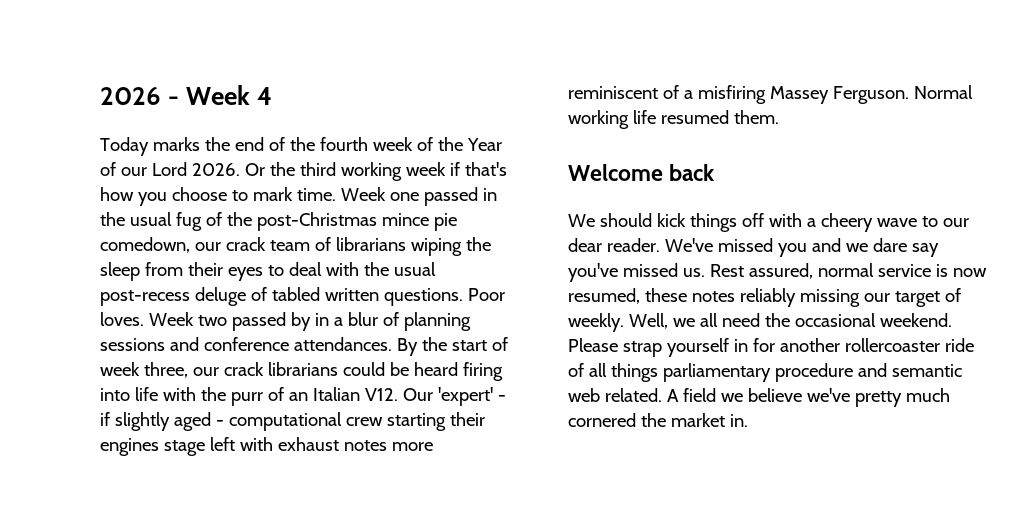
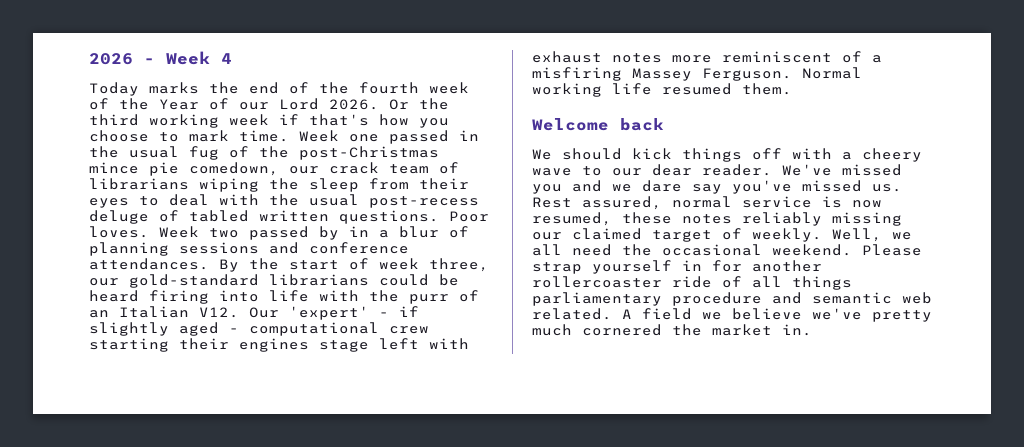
- By the start of week three, our crack librarians could be heard firing into life with the purr of an Italian V12. Our 'expert' - if slightly aged - computational crew starting their engines stage left with exhaust notes more reminiscent of a misfiring Massey Ferguson.
+ By the start of week three, our gold-standard librarians could be heard firing into life with the purr of an Italian V12. Our 'expert' - if slightly aged - computational crew starting their engines stage left with exhaust notes more reminiscent of a misfiring Massey Ferguson.
- Rest assured, normal service is now resumed, these notes reliably missing our target of weekly.
+ Rest assured, normal service is now resumed, these notes reliably missing our claimed target of weekly.

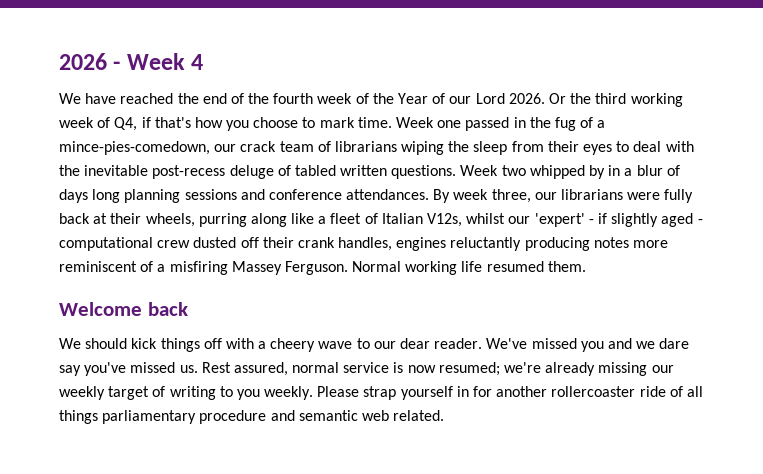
- Today marks the end of the fourth week of the Year of our Lord 2026.
+ We have reached the end of the fourth week of the Year of our Lord 2026.
- Or the third working week if that's how you choose to mark time.
+ Or the third working week of Q4, if that's how you choose to mark time.
- Week one passed in the usual fug of the post-Christmas mince pie comedown, our crack team of librarians wiping the sleep from their eyes to deal with the usual post-recess deluge of tabled written questions.
+ Week one passed in the fug of a mince-pies-comedown, our crack team of librarians wiping the sleep from their eyes to deal with the inevitable post-recess deluge of tabled written questions.
- Poor loves.
- Week two passed by in a blur of planning sessions and conference attendances.
+ Week two whipped by in a blur of days long planning sessions and conference attendances.
- By the start of week three, our gold-standard librarians could be heard firing into life with the purr of an Italian V12. Our 'expert' - if slightly aged - computational crew starting their engines stage left with exhaust notes more reminiscent of a misfiring Massey Ferguson.
+ By week three, our librarians were fully back at their wheels, purring along like a fleet of Italian V12s, whilst our 'expert' - if slightly aged - computational crew dusted off their crank handles, engines reluctantly producing notes more reminiscent of a misfiring Massey Ferguson.
- Rest assured, normal service is now resumed, these notes reliably missing our claimed target of weekly. Well, we all need the occasional weekend.
+ Rest assured, normal service is now resumed; we're already missing our weekly target of writing to you weekly.
- A field we believe we've pretty much cornered the market in.

